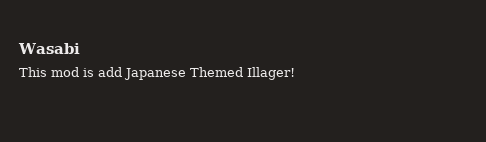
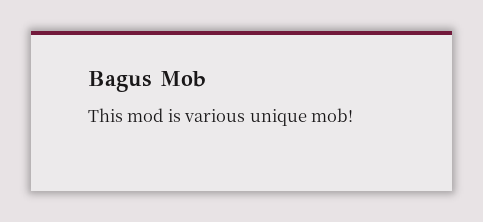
- Wasabi
+ Bagus Mob
- This mod is add Japanese Themed Illager!
+ This mod is various unique mob!

